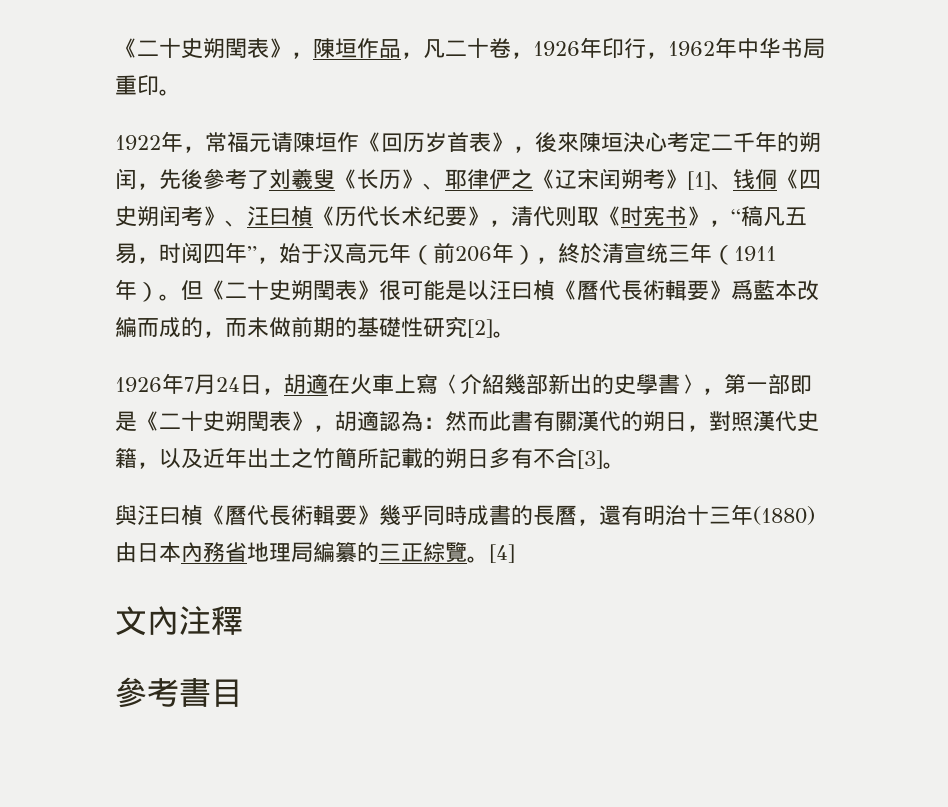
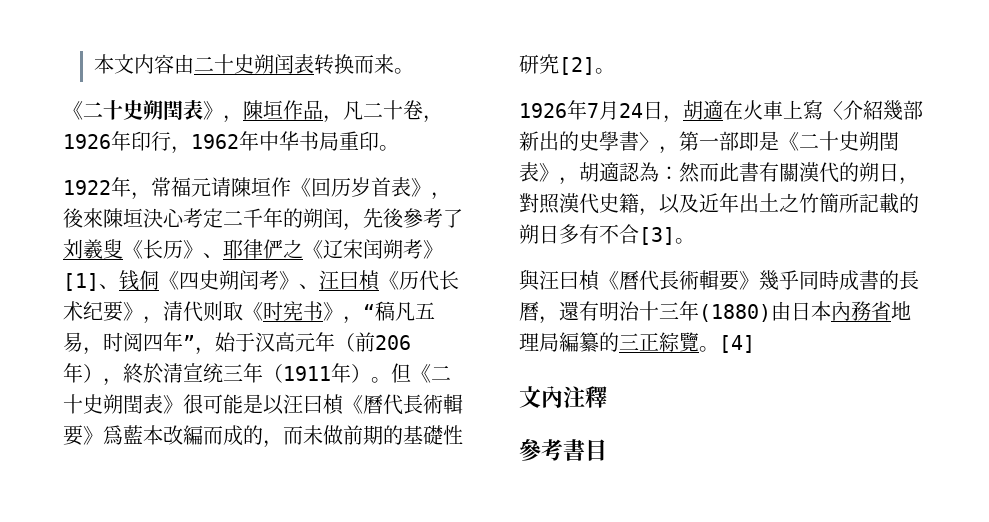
+ 本文内容由二十史朔闰表转换而来。

